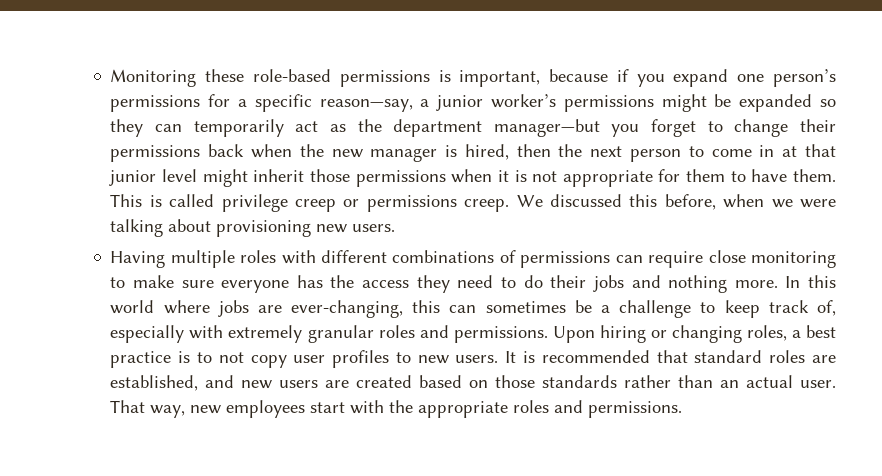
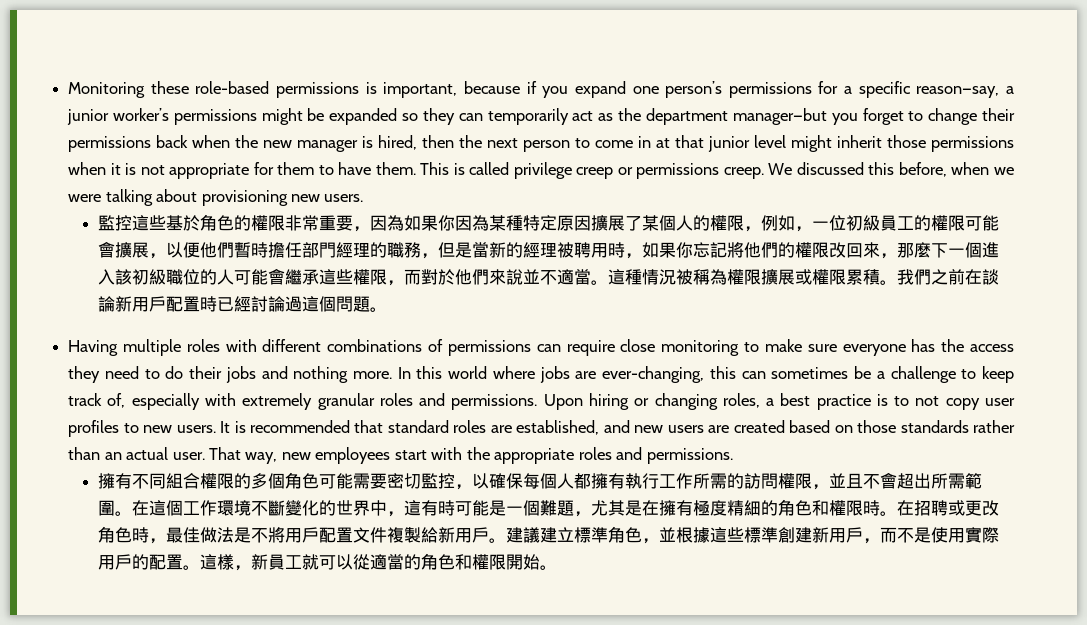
+ 監控這些基於角色的權限非常重要，因為如果你因為某種特定原因擴展了某個人的權限，例如，一位初級員工的權限可能會擴展，以便他們暫時擔任部門經理的職務，但是當新的經理被聘用時，如果你忘記將他們的權限改回來，那麼下一個進入該初級職位的人可能會繼承這些權限，而對於他們來說並不適當。這種情況被稱為權限擴展或權限累積。我們之前在談論新用戶配置時已經討論過這個問題。
+ 擁有不同組合權限的多個角色可能需要密切監控，以確保每個人都擁有執行工作所需的訪問權限，並且不會超出所需範圍。在這個工作環境不斷變化的世界中，這有時可能是一個難題，尤其是在擁有極度精細的角色和權限時。在招聘或更改角色時，最佳做法是不將用戶配置文件複製給新用戶。建議建立標準角色，並根據這些標準創建新用戶，而不是使用實際用戶的配置。這樣，新員工就可以從適當的角色和權限開始。

